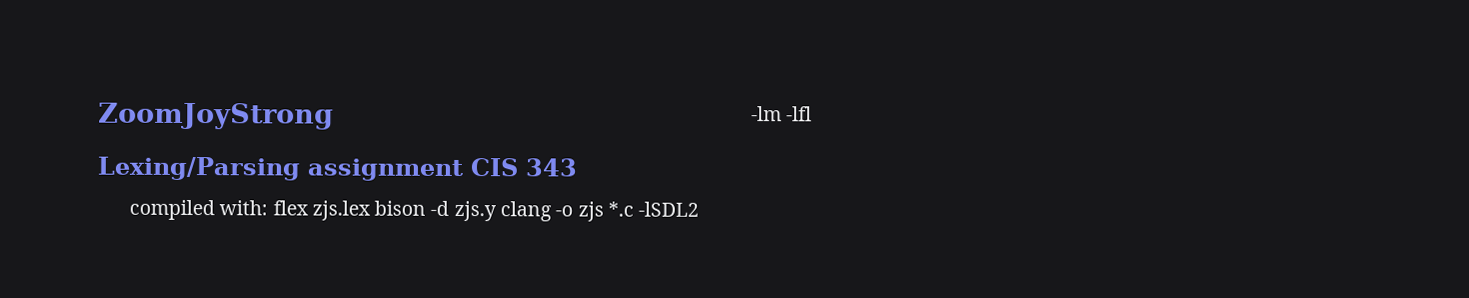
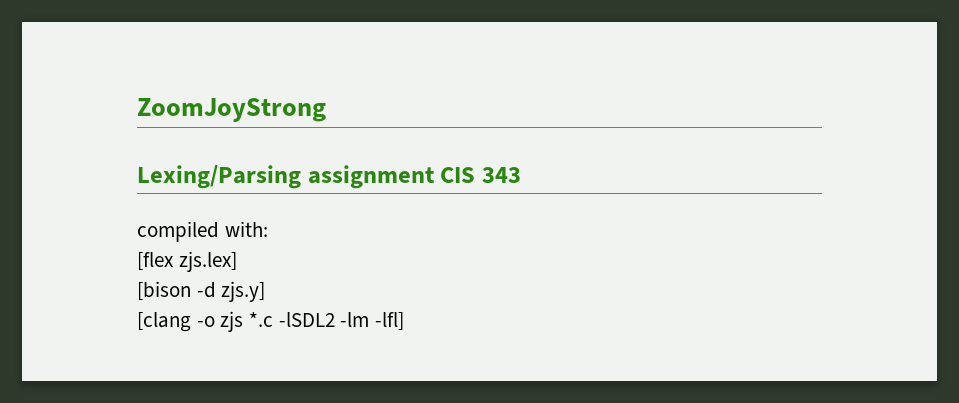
- compiled with: flex zjs.lex bison -d zjs.y clang -o zjs *.c -lSDL2 -lm -lfl
+ compiled with:
+ [flex zjs.lex]
+ [bison -d zjs.y]
+ [clang -o zjs *.c -lSDL2 -lm -lfl]

